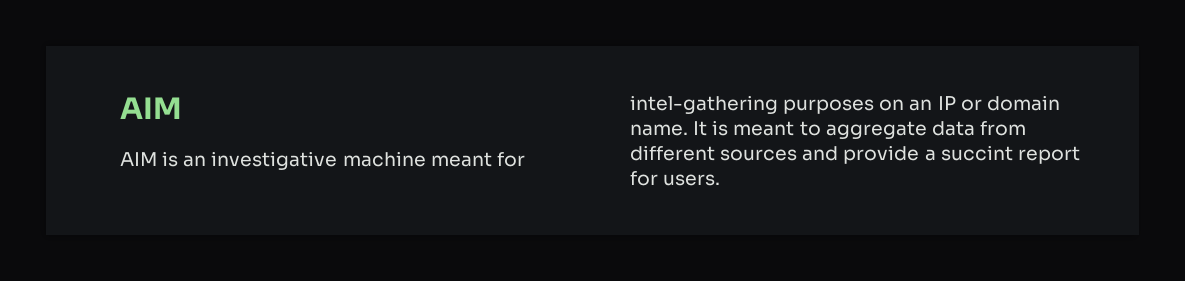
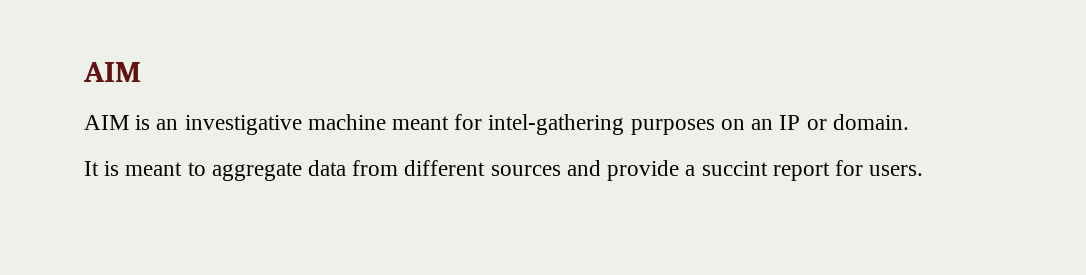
- AIM is an investigative machine meant for intel-gathering purposes on an IP or domain name. It is meant to aggregate data from different sources and provide a succint report for users.
+ AIM is an investigative machine meant for intel-gathering purposes on an IP or domain.
+ It is meant to aggregate data from different sources and provide a succint report for users.

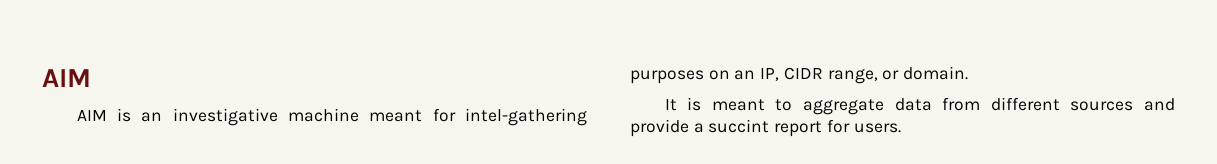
- AIM is an investigative machine meant for intel-gathering purposes on an IP or domain.
+ AIM is an investigative machine meant for intel-gathering purposes on an IP, CIDR range, or domain.

